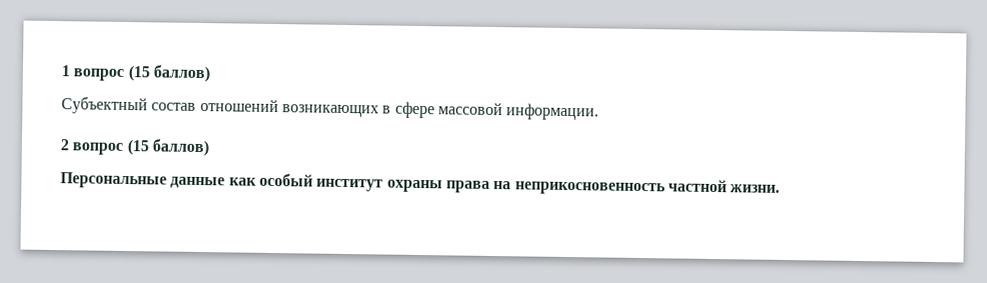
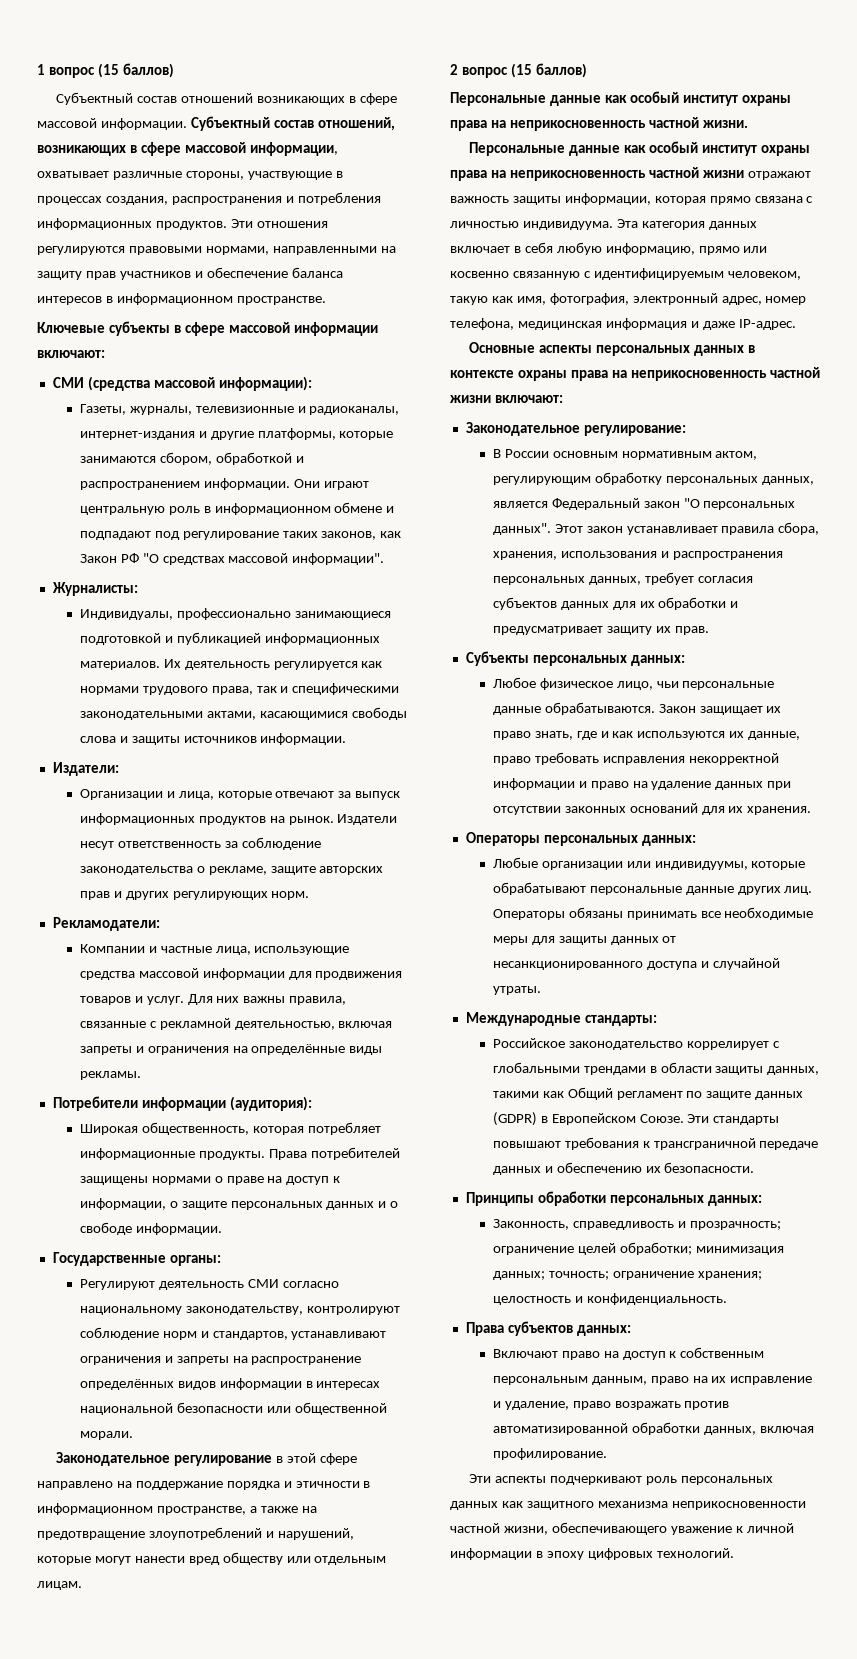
+ Субъектный состав отношений, возникающих в сфере массовой информации, охватывает различные стороны, участвующие в процессах создания, распространения и потребления информационных продуктов. Эти отношения регулируются правовыми нормами, направленными на защиту прав участников и обеспечение баланса интересов в информационном пространстве.
+ Ключевые субъекты в сфере массовой информации включают:
+ СМИ (средства массовой информации):
+ Газеты, журналы, телевизионные и радиоканалы, интернет-издания и другие платформы, которые занимаются сбором, обработкой и распространением информации. Они играют центральную роль в информационном обмене и подпадают под регулирование таких законов, как Закон РФ "О средствах массовой информации".
+ Журналисты:
+ Индивидуалы, профессионально занимающиеся подготовкой и публикацией информационных материалов. Их деятельность регулируется как нормами трудового права, так и специфическими законодательными актами, касающимися свободы слова и защиты источников информации.
+ Издатели:
+ Организации и лица, которые отвечают за выпуск информационных продуктов на рынок. Издатели несут ответственность за соблюдение законодательства о рекламе, защите авторских прав и других регулирующих норм.
+ Рекламодатели:
+ Компании и частные лица, использующие средства массовой информации для продвижения товаров и услуг. Для них важны правила, связанные с рекламной деятельностью, включая запреты и ограничения на определённые виды рекламы.
+ Потребители информации (аудитория):
+ Широкая общественность, которая потребляет информационные продукты. Права потребителей защищены нормами о праве на доступ к информации, о защите персональных данных и о свободе информации.
+ Государственные органы:
+ Регулируют деятельность СМИ согласно национальному законодательству, контролируют соблюдение норм и стандартов, устанавливают ограничения и запреты на распространение определённых видов информации в интересах национальной безопасности или общественной морали.
+ Законодательное регулирование в этой сфере направлено на поддержание порядка и этичности в информационном пространстве, а также на предотвращение злоупотреблений и нарушений, которые могут нанести вред обществу или отдельным лицам.
+ Персональные данные как особый институт охраны права на неприкосновенность частной жизни отражают важность защиты информации, которая прямо связана с личностью индивидуума. Эта категория данных включает в себя любую информацию, прямо или косвенно связанную с идентифицируемым человеком, такую как имя, фотография, электронный адрес, номер телефона, медицинская информация и даже IP-адрес.
+ Основные аспекты персональных данных в контексте охраны права на неприкосновенность частной жизни включают:
+ Законодательное регулирование:
+ В России основным нормативным актом, регулирующим обработку персональных данных, является Федеральный закон "О персональных данных". Этот закон устанавливает правила сбора, хранения, использования и распространения персональных данных, требует согласия субъектов данных для их обработки и предусматривает защиту их прав.
+ Субъекты персональных данных:
+ Любое физическое лицо, чьи персональные данные обрабатываются. Закон защищает их право знать, где и как используются их данные, право требовать исправления некорректной информации и право на удаление данных при отсутствии законных оснований для их хранения.
+ Операторы персональных данных:
+ Любые организации или индивидуумы, которые обрабатывают персональные данные других лиц. Операторы обязаны принимать все необходимые меры для защиты данных от несанкционированного доступа и случайной утраты.
+ Международные стандарты:
+ Российское законодательство коррелирует с глобальными трендами в области защиты данных, такими как Общий регламент по защите данных (GDPR) в Европейском Союзе. Эти стандарты повышают требования к трансграничной передаче данных и обеспечению их безопасности.
+ Принципы обработки персональных данных:
+ Законность, справедливость и прозрачность; ограничение целей обработки; минимизация данных; точность; ограничение хранения; целостность и конфиденциальность.
+ Права субъектов данных:
+ Включают право на доступ к собственным персональным данным, право на их исправление и удаление, право возражать против автоматизированной обработки данных, включая профилирование.
+ Эти аспекты подчеркивают роль персональных данных как защитного механизма неприкосновенности частной жизни, обеспечивающего уважение к личной информации в эпоху цифровых технологий.

